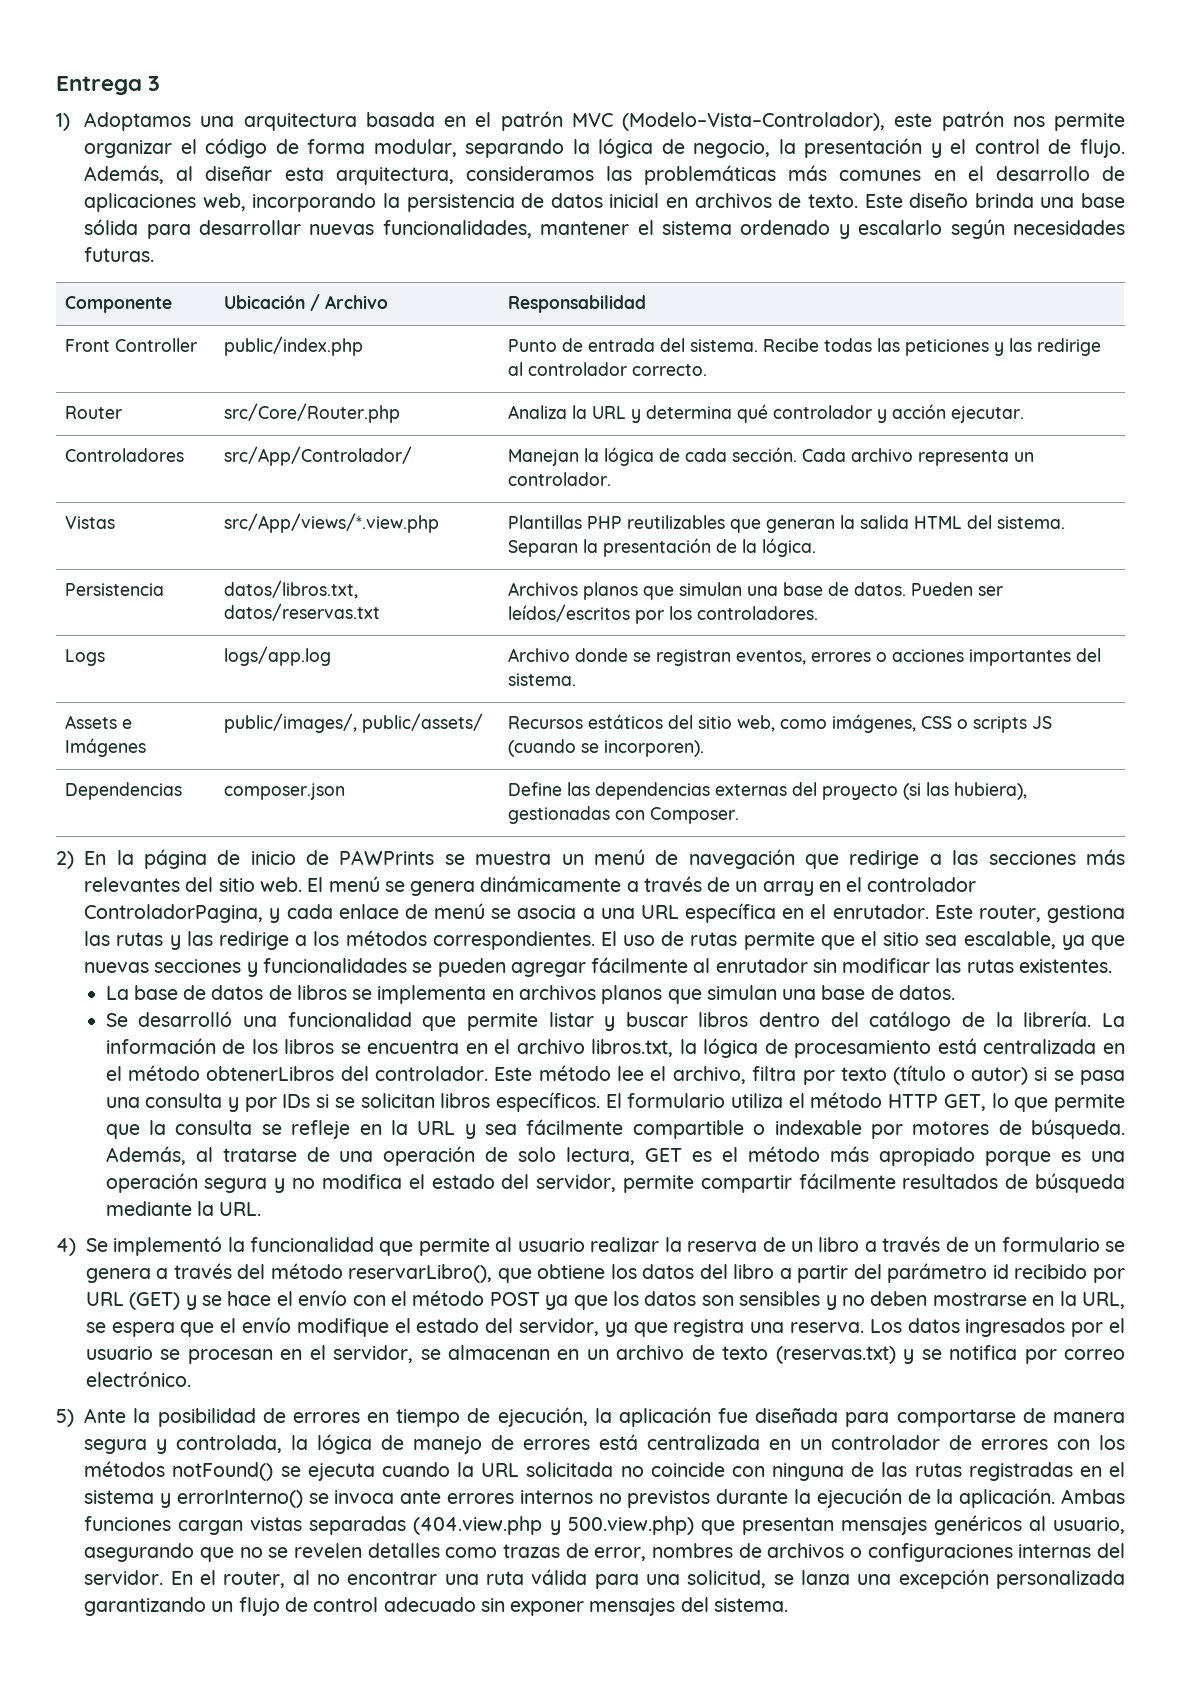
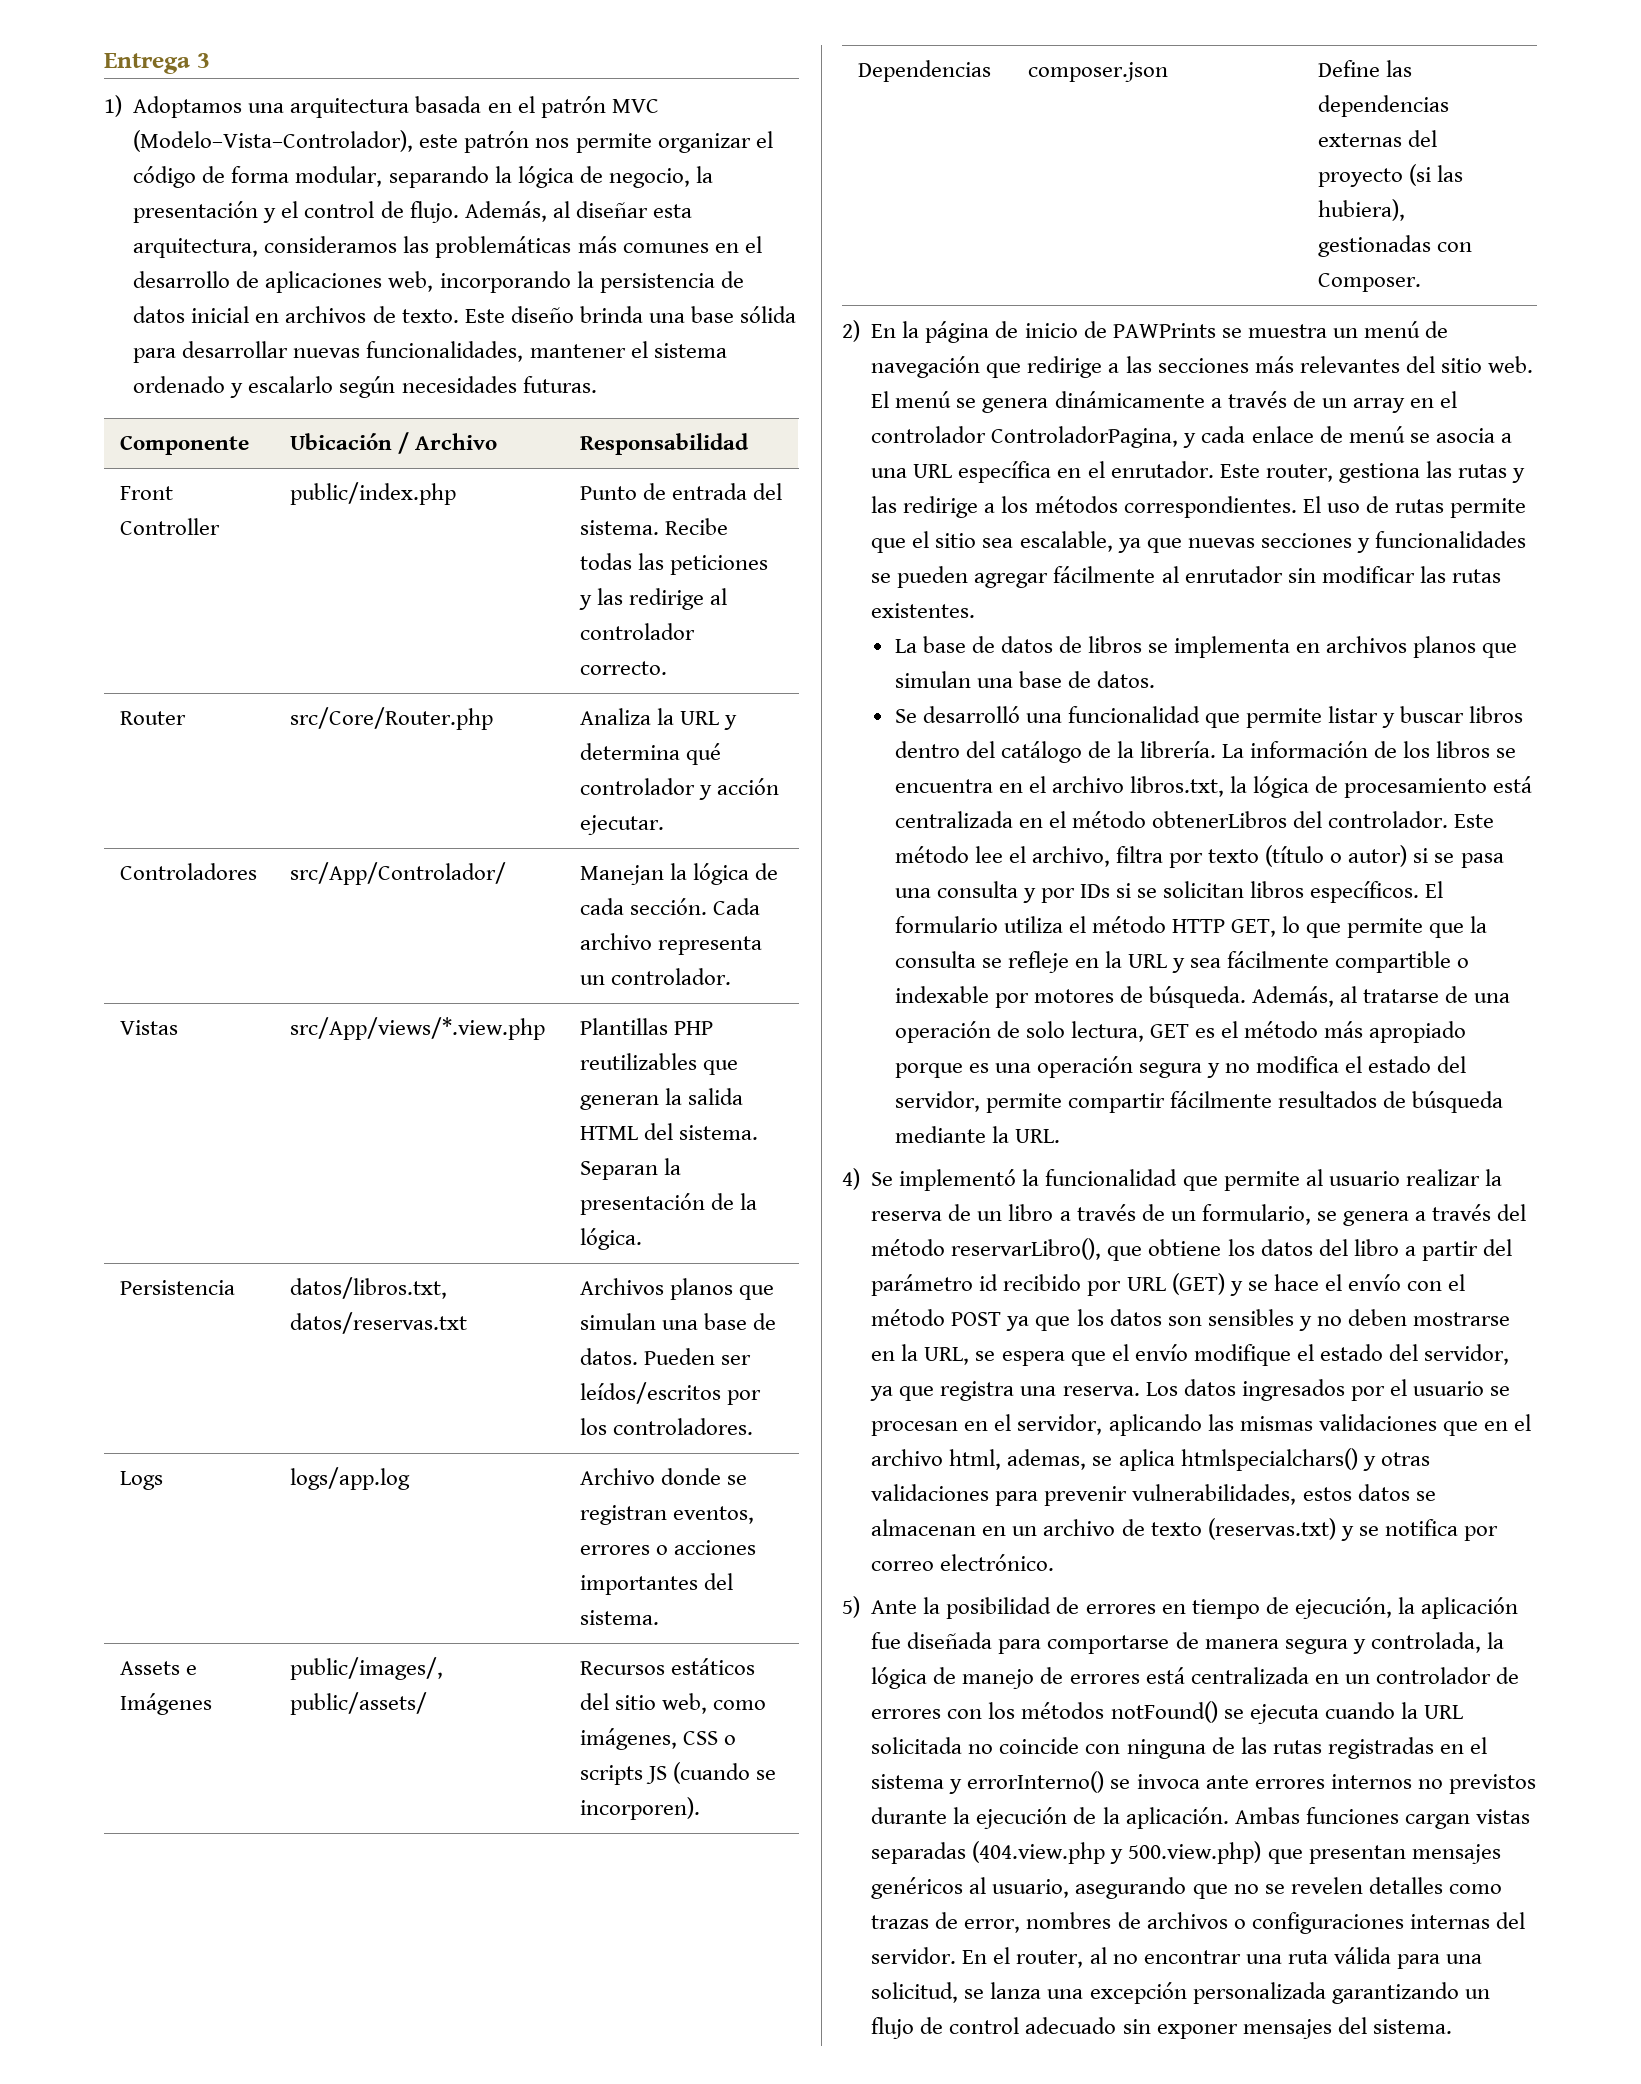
- 4) Se implementó la funcionalidad que permite al usuario realizar la reserva de un libro a través de un formulario se genera a través del método reservarLibro(), que obtiene los datos del libro a partir del parámetro id recibido por URL (GET) y se hace el envío con el método POST ya que los datos son sensibles y no deben mostrarse en la URL, se espera que el envío modifique el estado del servidor, ya que registra una reserva.
+ 4) Se implementó la funcionalidad que permite al usuario realizar la reserva de un libro a través de un formulario, se genera a través del método reservarLibro(), que obtiene los datos del libro a partir del parámetro id recibido por URL (GET) y se hace el envío con el método POST ya que los datos son sensibles y no deben mostrarse en la URL, se espera que el envío modifique el estado del servidor, ya que registra una reserva.
- Los datos ingresados por el usuario se procesan en el servidor, se almacenan en un archivo de texto (reservas.txt) y se notifica por correo electrónico.
+ Los datos ingresados por el usuario se procesan en el servidor, aplicando las mismas validaciones que en el archivo html, ademas, se aplica htmlspecialchars() y otras validaciones para prevenir vulnerabilidades, estos datos se almacenan en un archivo de texto (reservas.txt) y se notifica por correo electrónico.

